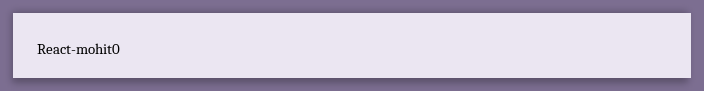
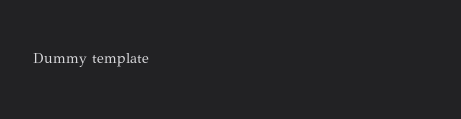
- React-mohit0
+ Dummy template

